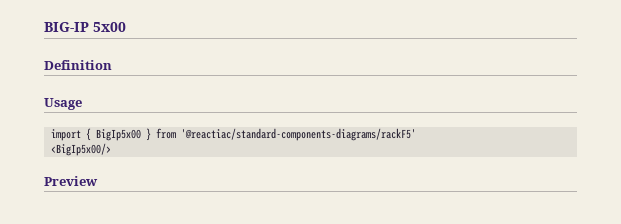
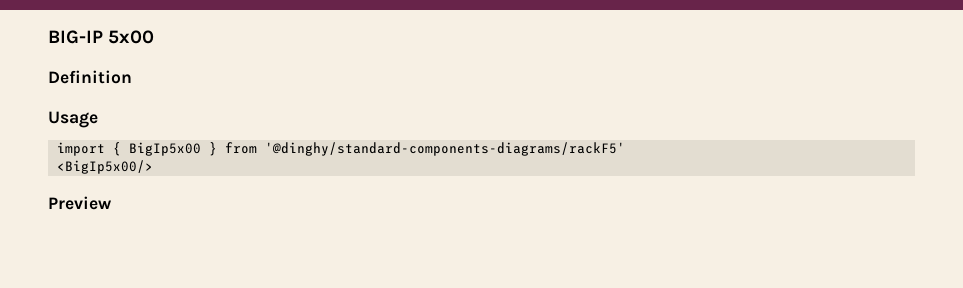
- import { BigIp5x00 } from '@reactiac/standard-components-diagrams/rackF5'
+ import { BigIp5x00 } from '@dinghy/standard-components-diagrams/rackF5'

